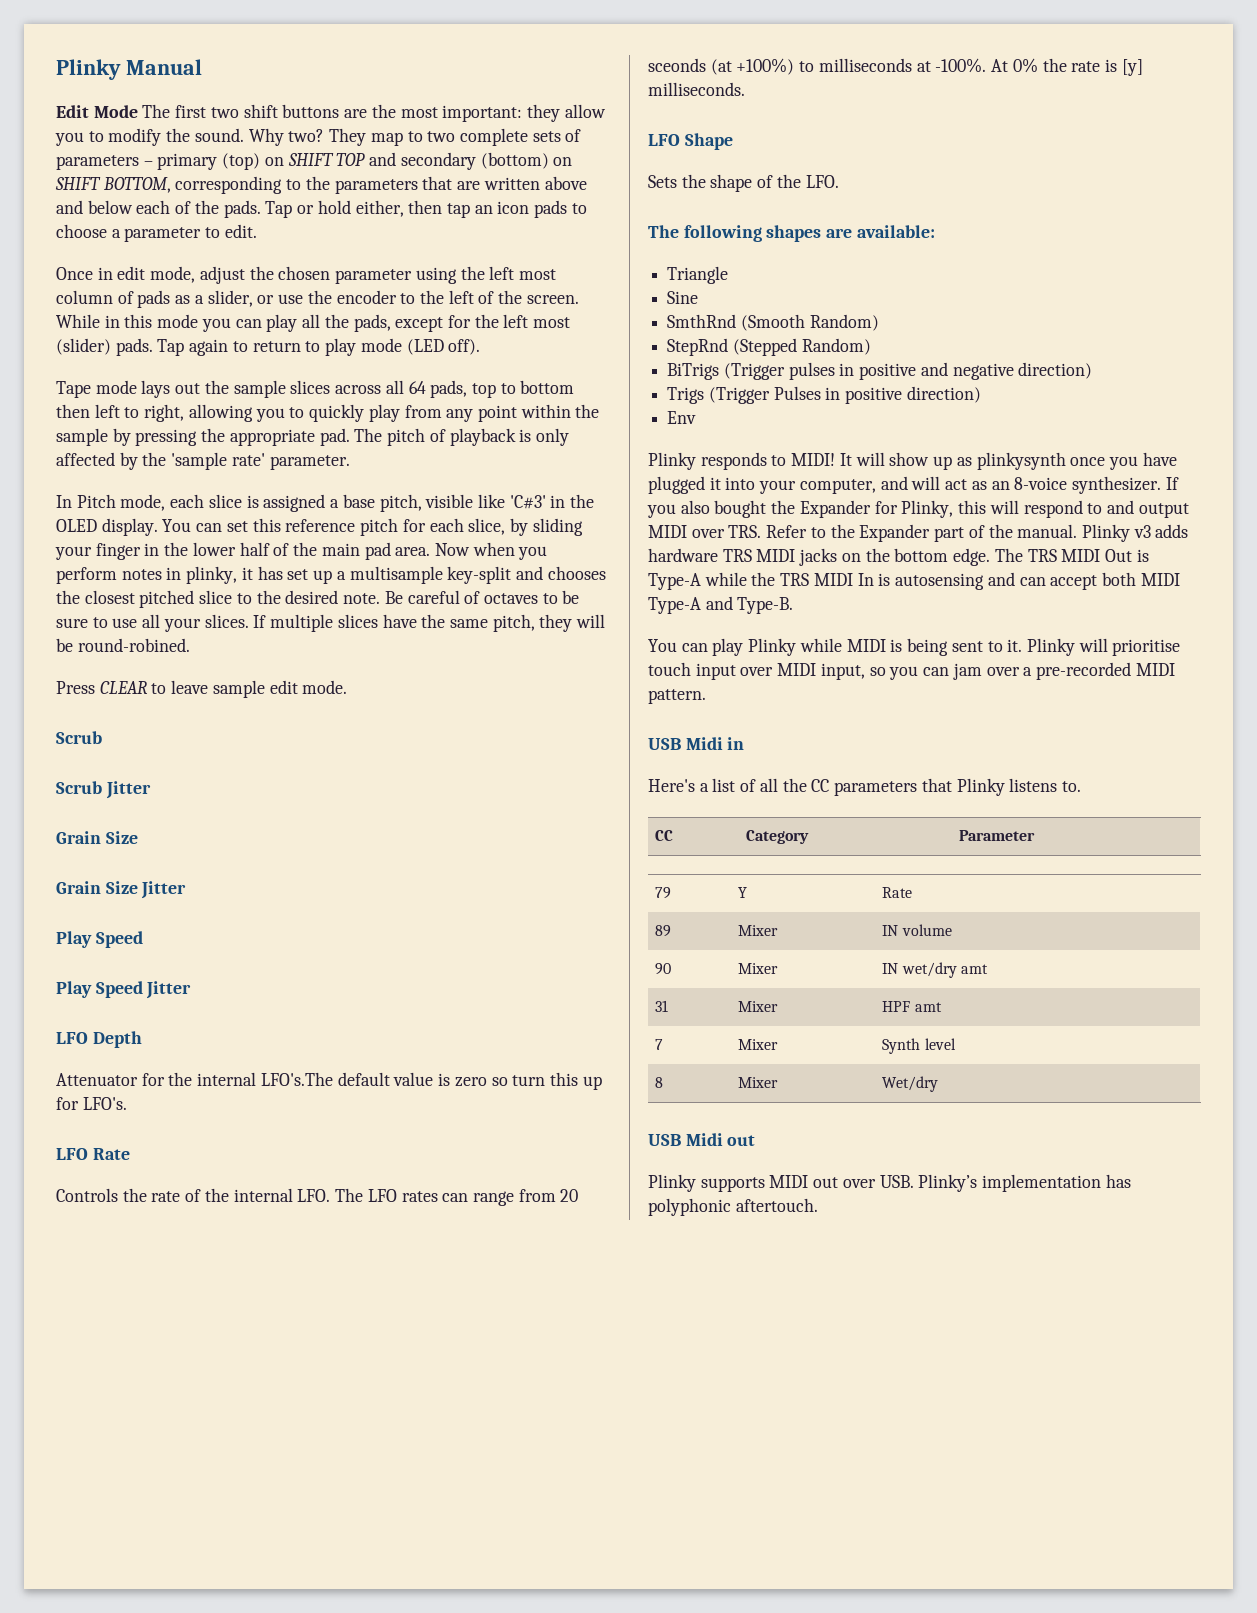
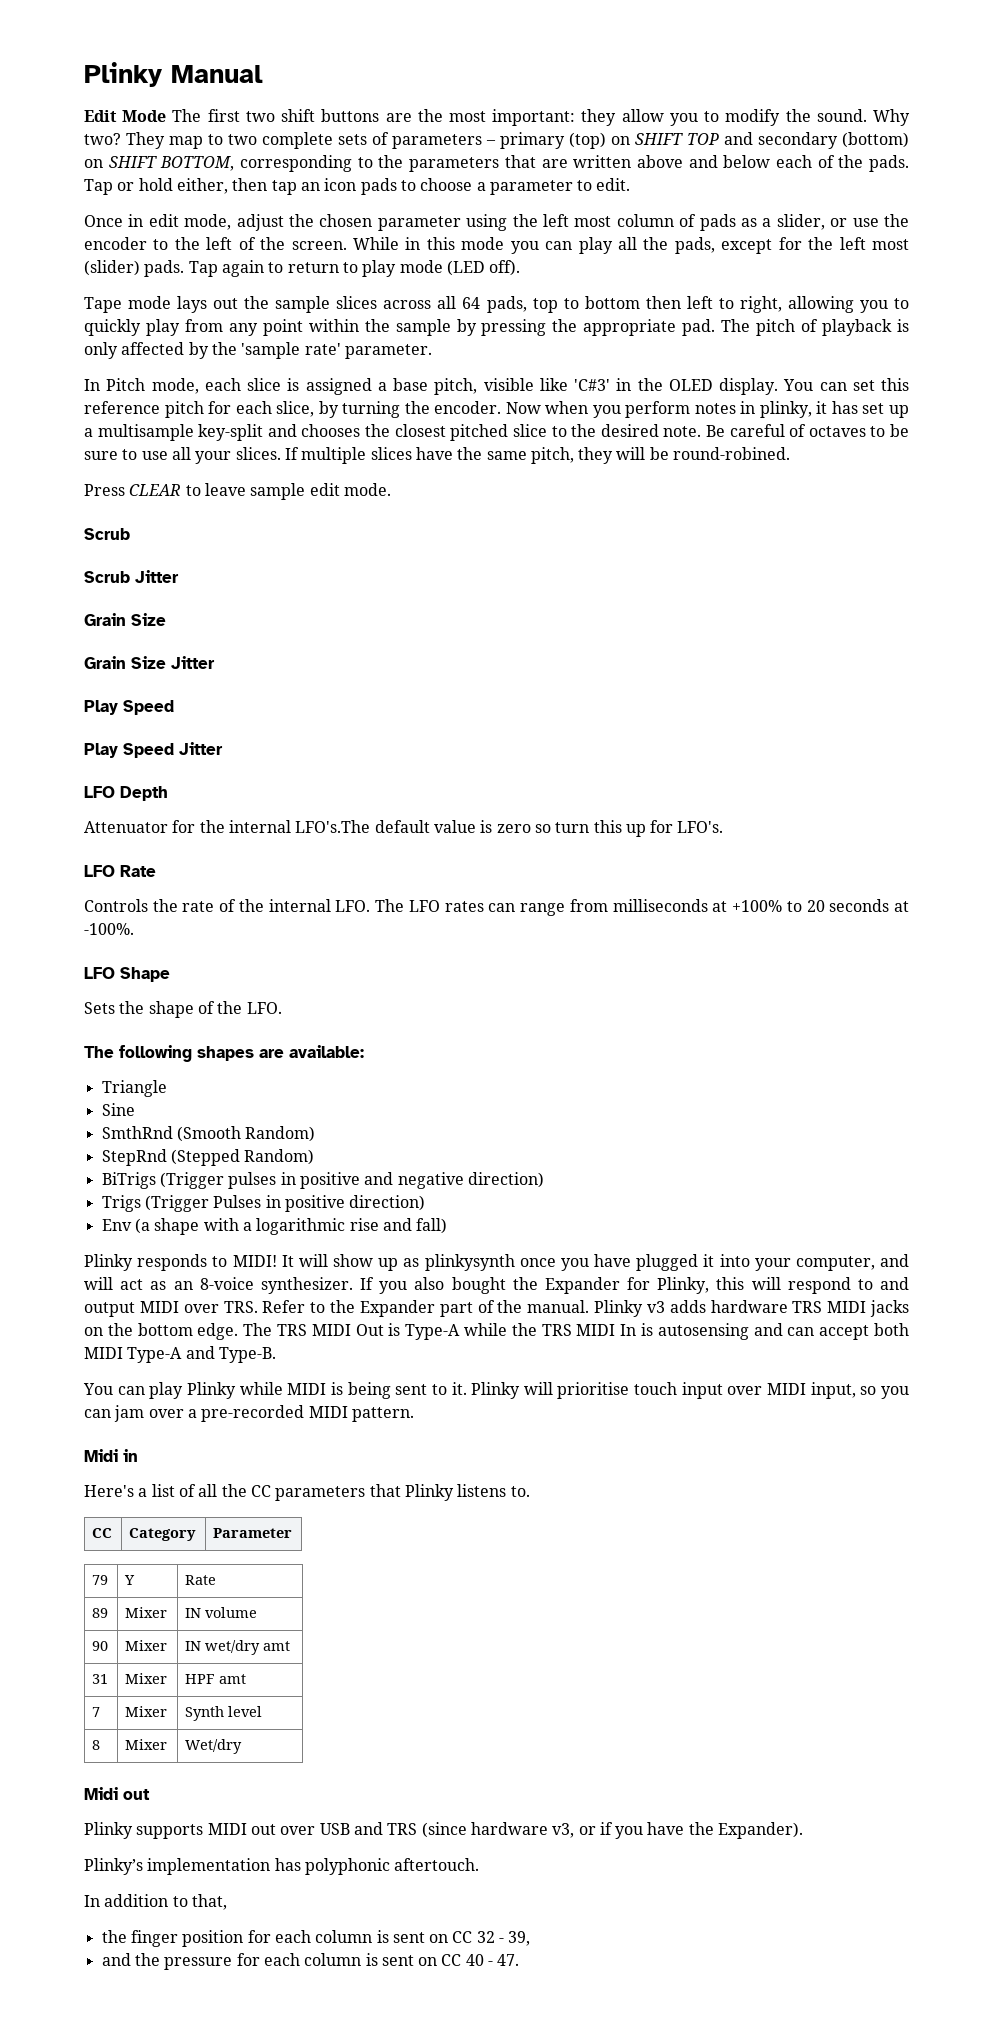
- You can set this reference pitch for each slice, by sliding your finger in the lower half of the main pad area.
+ You can set this reference pitch for each slice, by turning the encoder.
- Controls the rate of the internal LFO. The LFO rates can range from 20 sceonds (at +100%) to milliseconds at -100%. At 0% the rate is [y] milliseconds.
+ Controls the rate of the internal LFO. The LFO rates can range from milliseconds at +100% to 20 seconds at -100%.
- Env
+ Env (a shape with a logarithmic rise and fall)
- USB Midi in
+ Midi in
- USB Midi out
+ Midi out
- Plinky supports MIDI out over USB. Plinky’s implementation has polyphonic aftertouch.
+ Plinky supports MIDI out over USB and TRS (since hardware v3, or if you have the Expander).
+ Plinky’s implementation has polyphonic aftertouch.
+ In addition to that,
+ the finger position for each column is sent on CC 32 - 39,
+ and the pressure for each column is sent on CC 40 - 47.

